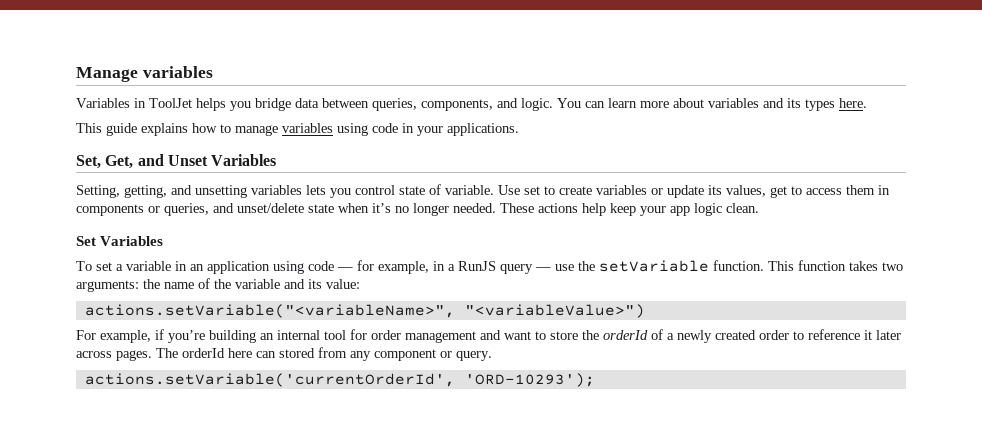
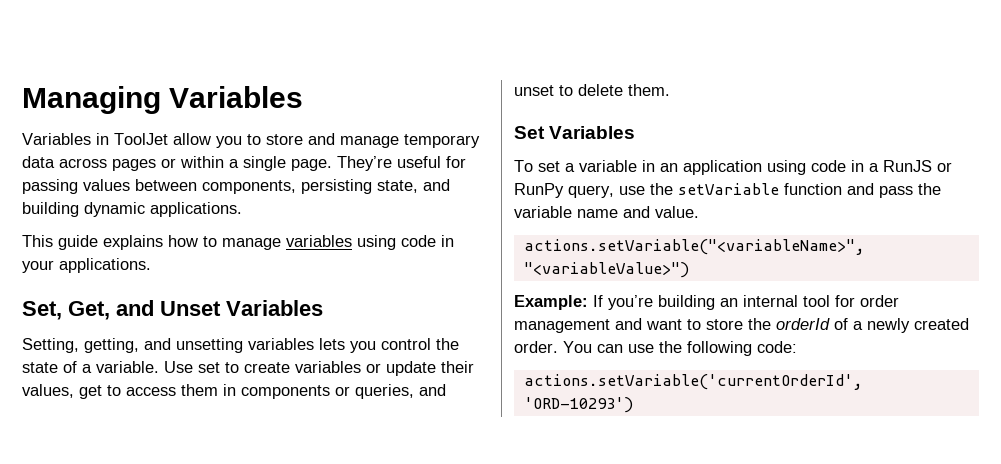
- Manage variables
+ Managing Variables
- Variables in ToolJet helps you bridge data between queries, components, and logic. You can learn more about variables and its types here.
+ Variables in ToolJet allow you to store and manage temporary data across pages or within a single page. They’re useful for passing values between components, persisting state, and building dynamic applications.
- Setting, getting, and unsetting variables lets you control state of variable.
+ Setting, getting, and unsetting variables lets you control the state of a variable.
- Use set to create variables or update its values, get to access them in components or queries, and unset/delete state when it’s no longer needed. These actions help keep your app logic clean.
+ Use set to create variables or update their values, get to access them in components or queries, and unset to delete them.
- To set a variable in an application using code — for example, in a RunJS query — use the setVariable function. This function takes two arguments: the name of the variable and its value:
+ To set a variable in an application using code in a RunJS or RunPy query, use the setVariable function and pass the variable name and value.
- For example, if you’re building an internal tool for order management and want to store the orderId of a newly created order to reference it later across pages. The orderId here can stored from any component or query.
+ Example: If you’re building an internal tool for order management and want to store the orderId of a newly created order. You can use the following code:
- actions.setVariable('currentOrderId', 'ORD-10293');
+ actions.setVariable('currentOrderId', 'ORD-10293')

